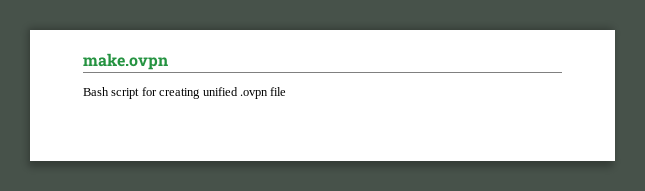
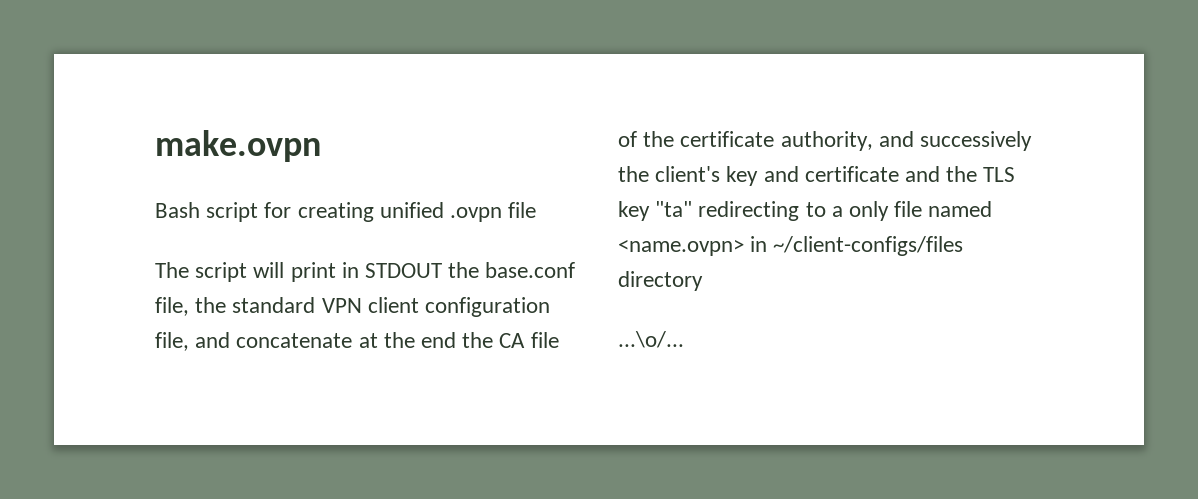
+ The script will print in STDOUT the base.conf file, the standard VPN client configuration file, and concatenate at the end the CA file of the certificate authority, and successively the client's key and certificate and the TLS key "ta" redirecting to a only file named <name.ovpn> in ~/client-configs/files directory
+ ...\o/...

